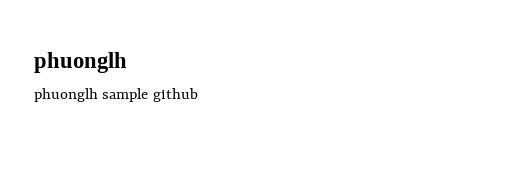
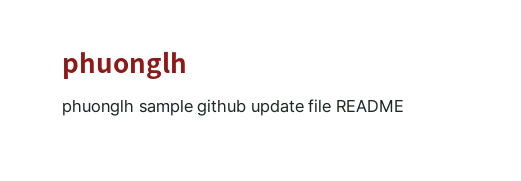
- phuonglh sample github
+ phuonglh sample github update file README

